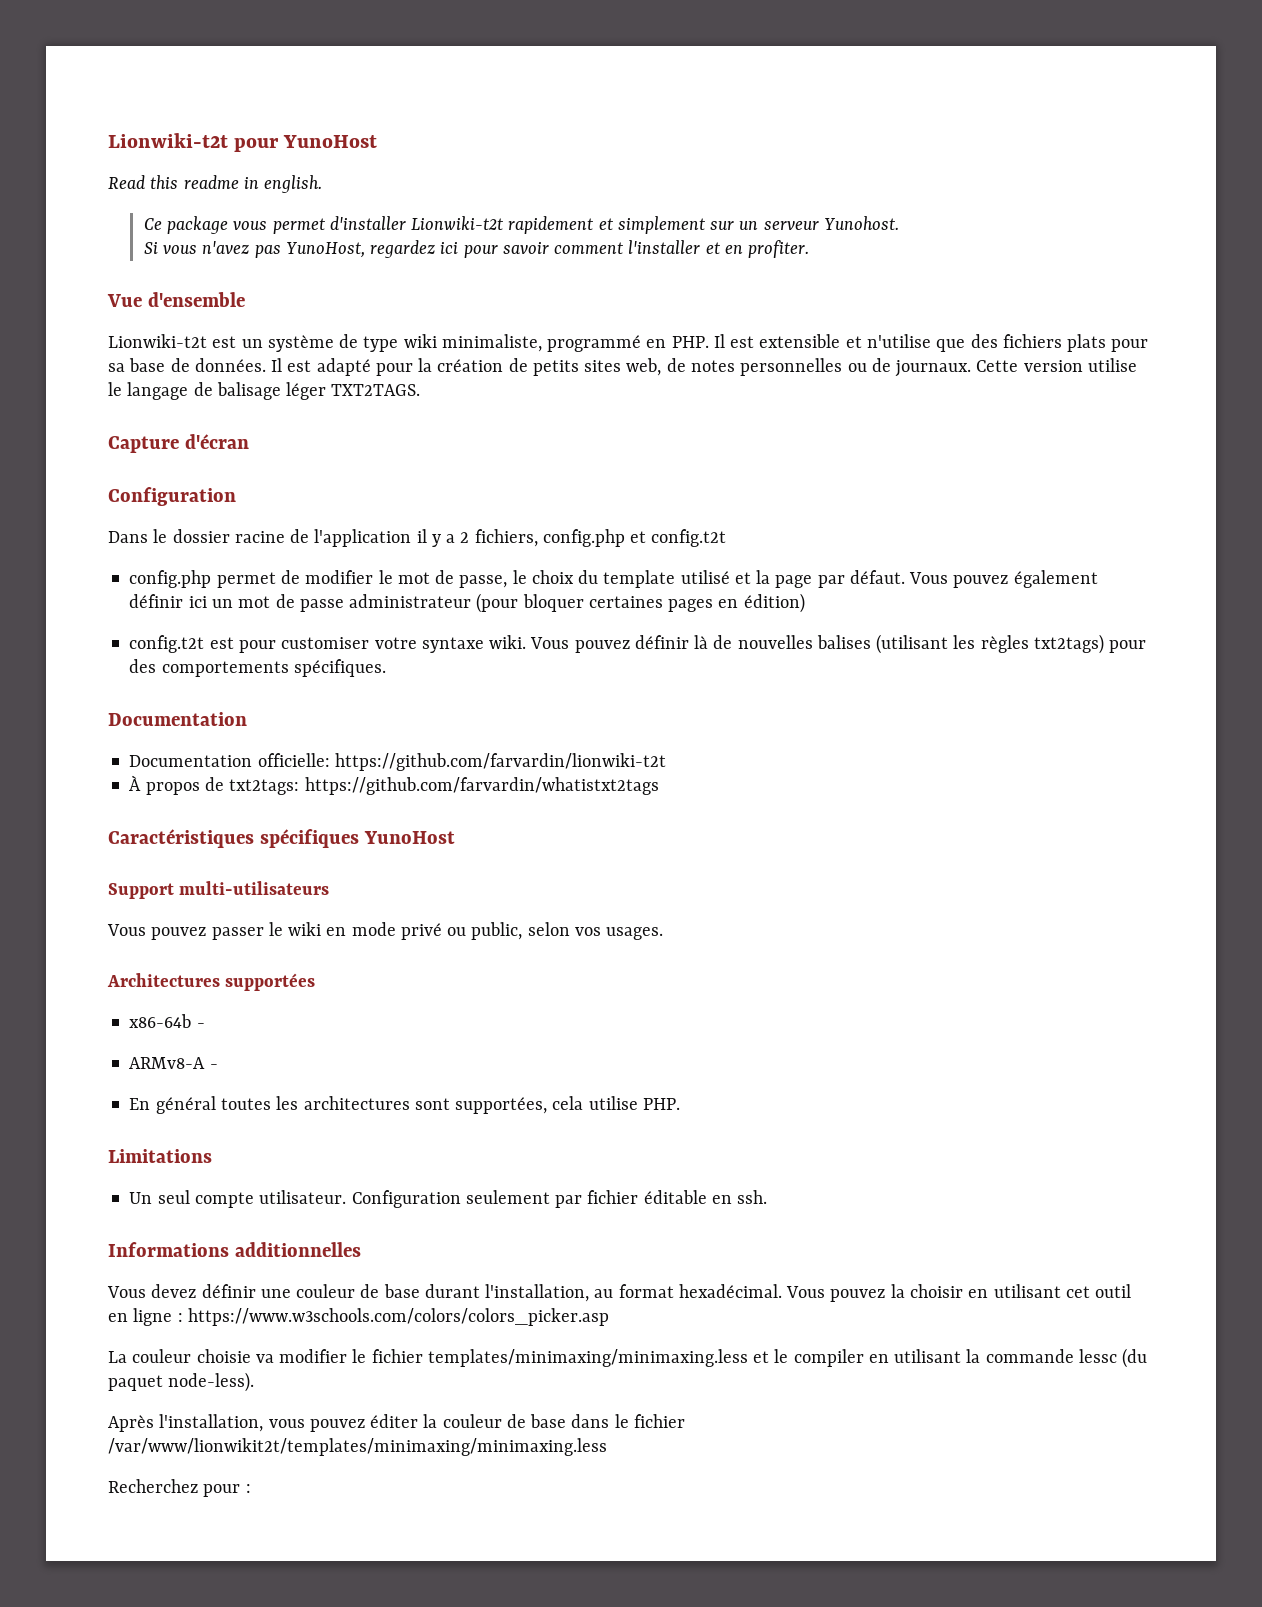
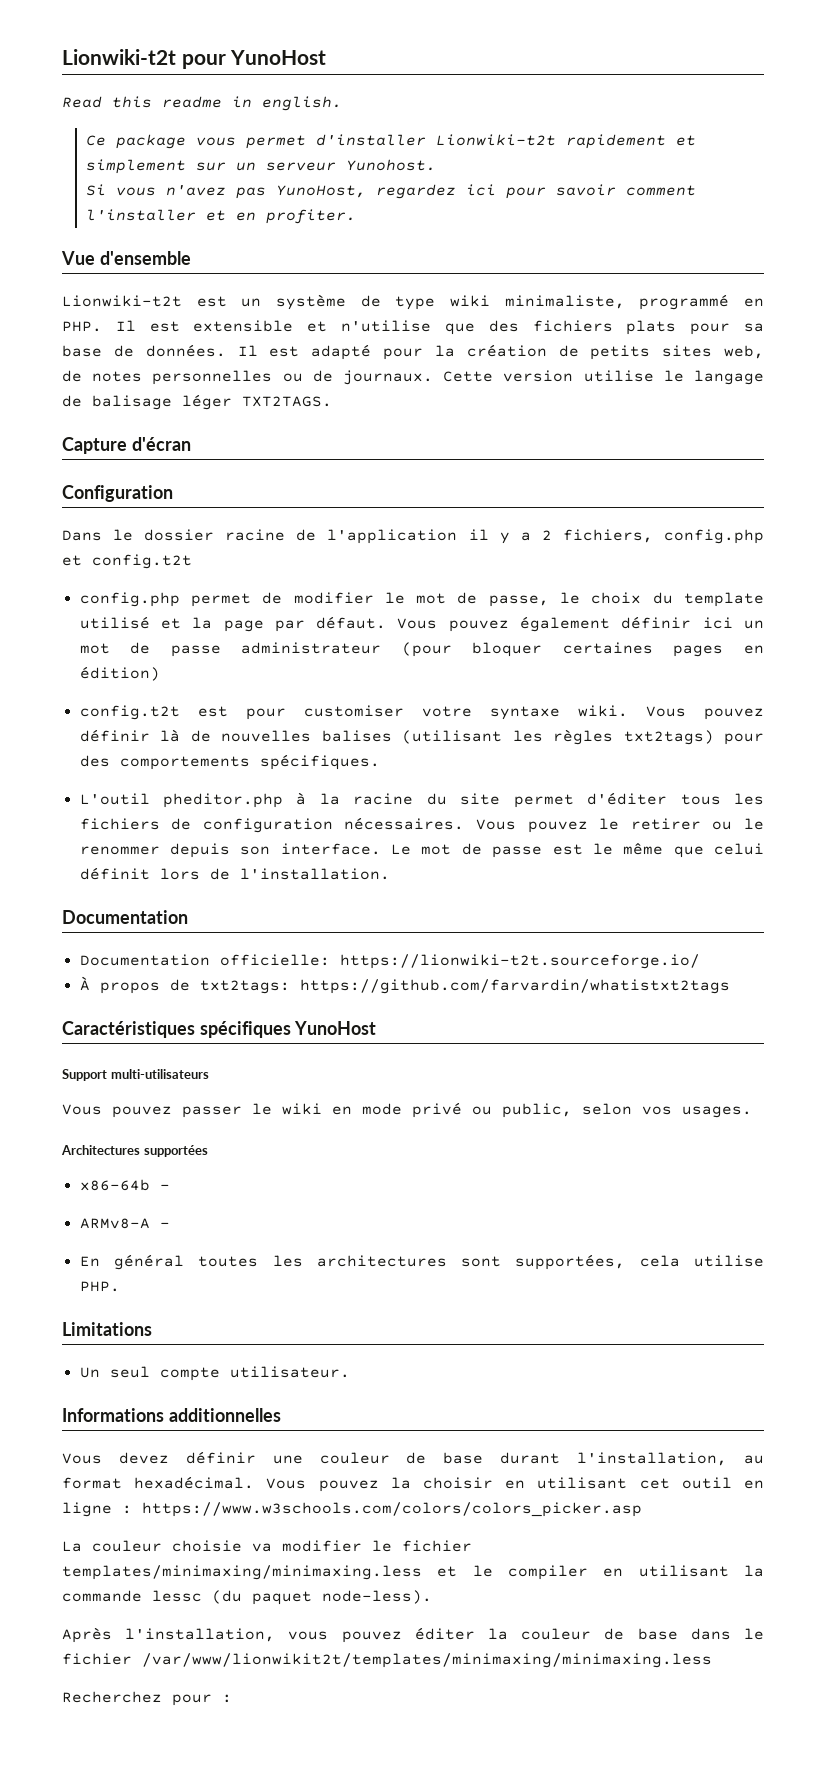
+ L'outil pheditor.php à la racine du site permet d'éditer tous les fichiers de configuration nécessaires. Vous pouvez le retirer ou le renommer depuis son interface. Le mot de passe est le même que celui définit lors de l'installation.
- Documentation officielle: https://github.com/farvardin/lionwiki-t2t
+ Documentation officielle: https://lionwiki-t2t.sourceforge.io/
- Configuration seulement par fichier éditable en ssh.

